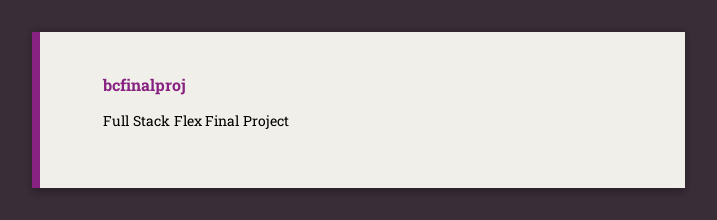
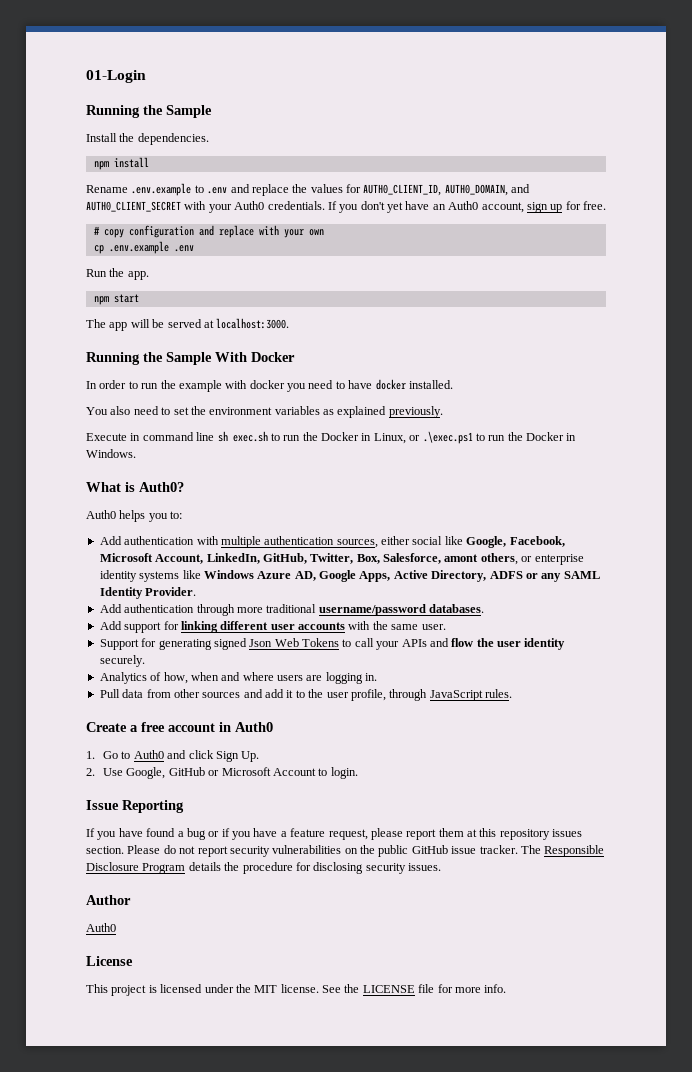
- bcfinalproj
- Full Stack Flex Final Project
+ 01-Login
+ Running the Sample
+ Install the dependencies.
+ npm install
+ Rename .env.example to .env and replace the values for AUTH0_CLIENT_ID, AUTH0_DOMAIN, and AUTH0_CLIENT_SECRET with your Auth0 credentials. If you don't yet have an Auth0 account, sign up for free.
+ # copy configuration and replace with your own
+ cp .env.example .env
+ Run the app.
+ npm start
+ The app will be served at localhost:3000.
+ Running the Sample With Docker
+ In order to run the example with docker you need to have docker installed.
+ You also need to set the environment variables as explained previously.
+ Execute in command line sh exec.sh to run the Docker in Linux, or .\exec.ps1 to run the Docker in Windows.
+ What is Auth0?
+ Auth0 helps you to:
+ Add authentication with multiple authentication sources, either social like Google, Facebook, Microsoft Account, LinkedIn, GitHub, Twitter, Box, Salesforce, amont others, or enterprise identity systems like Windows Azure AD, Google Apps, Active Directory, ADFS or any SAML Identity Provider.
+ Add authentication through more traditional username/password databases.
+ Add support for linking different user accounts with the same user.
+ Support for generating signed Json Web Tokens to call your APIs and flow the user identity securely.
+ Analytics of how, when and where users are logging in.
+ Pull data from other sources and add it to the user profile, through JavaScript rules.
+ Create a free account in Auth0
+ 1. Go to Auth0 and click Sign Up.
+ 2. Use Google, GitHub or Microsoft Account to login.
+ Issue Reporting
+ If you have found a bug or if you have a feature request, please report them at this repository issues section. Please do not report security vulnerabilities on the public GitHub issue tracker. The Responsible Disclosure Program details the procedure for disclosing security issues.
+ Author
+ Auth0
+ License
+ This project is licensed under the MIT license. See the LICENSE file for more info.

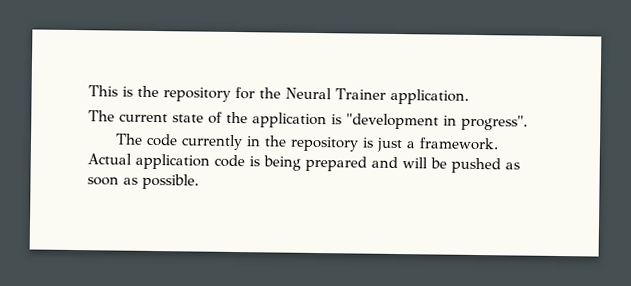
- 01-Login
- Running the Sample
- Install the dependencies.
- npm install
- Rename .env.example to .env and replace the values for AUTH0_CLIENT_ID, AUTH0_DOMAIN, and AUTH0_CLIENT_SECRET with your Auth0 credentials. If you don't yet have an Auth0 account, sign up for free.
- # copy configuration and replace with your own
- cp .env.example .env
- Run the app.
- npm start
- The app will be served at localhost:3000.
- Running the Sample With Docker
- In order to run the example with docker you need to have docker installed.
- You also need to set the environment variables as explained previously.
- Execute in command line sh exec.sh to run the Docker in Linux, or .\exec.ps1 to run the Docker in Windows.
- What is Auth0?
- Auth0 helps you to:
- Add authentication with multiple authentication sources, either social like Google, Facebook, Microsoft Account, LinkedIn, GitHub, Twitter, Box, Salesforce, amont others, or enterprise identity systems like Windows Azure AD, Google Apps, Active Directory, ADFS or any SAML Identity Provider.
- Add authentication through more traditional username/password databases.
- Add support for linking different user accounts with the same user.
- Support for generating signed Json Web Tokens to call your APIs and flow the user identity securely.
- Analytics of how, when and where users are logging in.
- Pull data from other sources and add it to the user profile, through JavaScript rules.
- Create a free account in Auth0
- 1. Go to Auth0 and click Sign Up.
- 2. Use Google, GitHub or Microsoft Account to login.
- Issue Reporting
- If you have found a bug or if you have a feature request, please report them at this repository issues section. Please do not report security vulnerabilities on the public GitHub issue tracker. The Responsible Disclosure Program details the procedure for disclosing security issues.
- Author
- Auth0
- License
- This project is licensed under the MIT license. See the LICENSE file for more info.
+ This is the repository for the Neural Trainer application.
+ The current state of the application is "development in progress".
+ The code currently in the repository is just a framework. Actual application code is being prepared and will be pushed as soon as possible.

